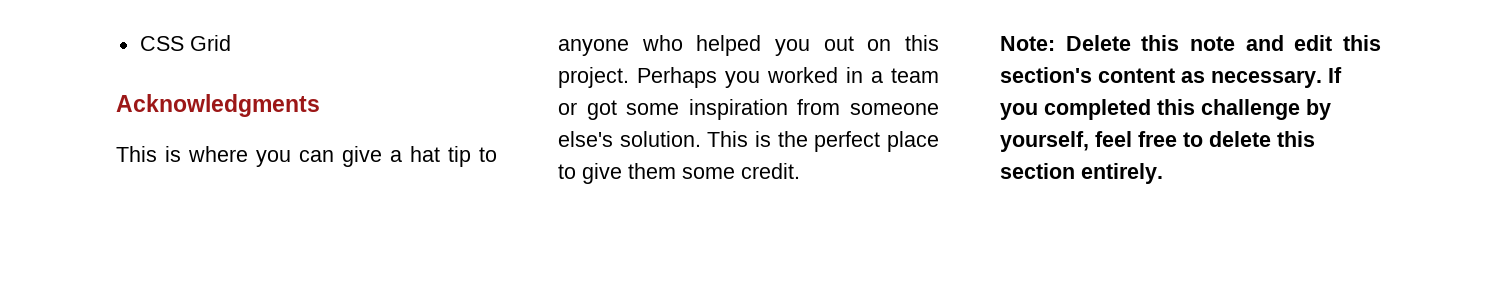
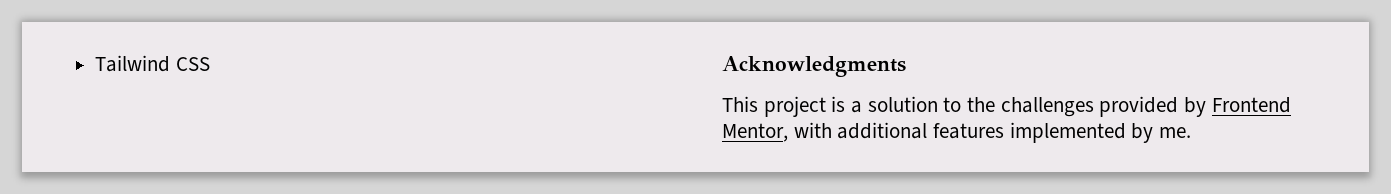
- CSS Grid
+ Tailwind CSS
- This is where you can give a hat tip to anyone who helped you out on this project. Perhaps you worked in a team or got some inspiration from someone else's solution. This is the perfect place to give them some credit.
- Note: Delete this note and edit this section's content as necessary. If you completed this challenge by yourself, feel free to delete this section entirely.
+ This project is a solution to the challenges provided by Frontend Mentor, with additional features implemented by me.

